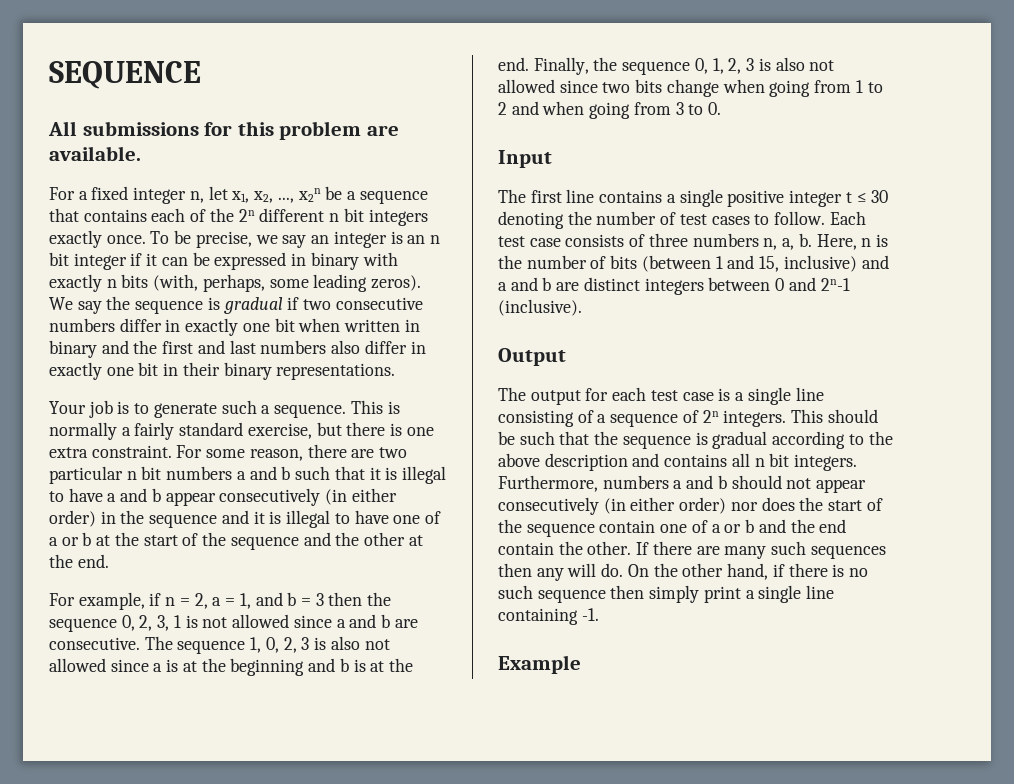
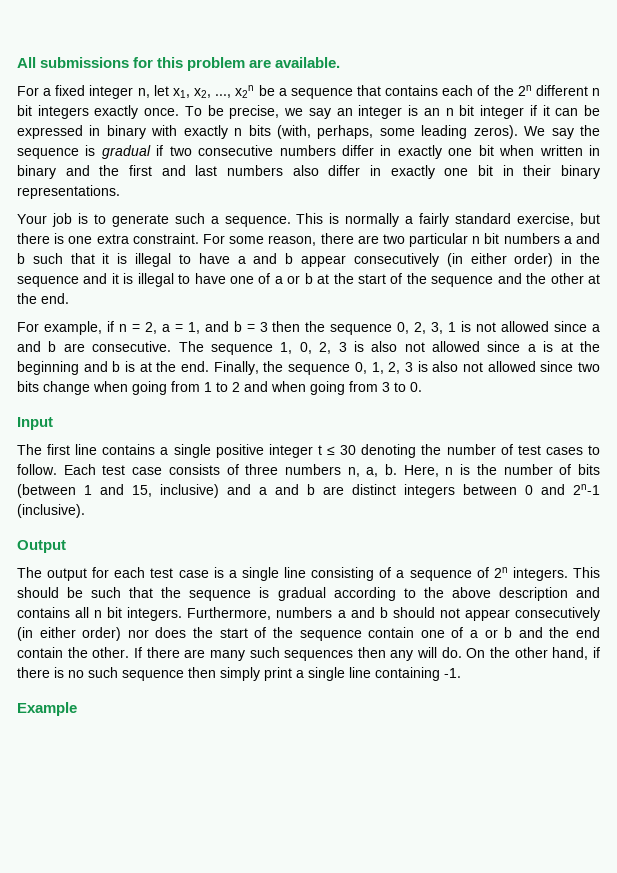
- SEQUENCE

